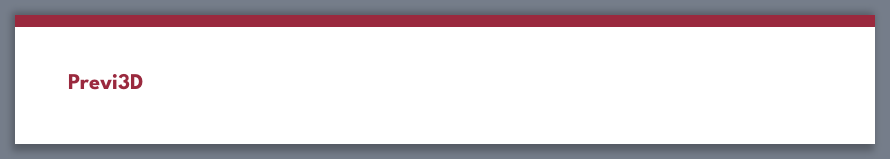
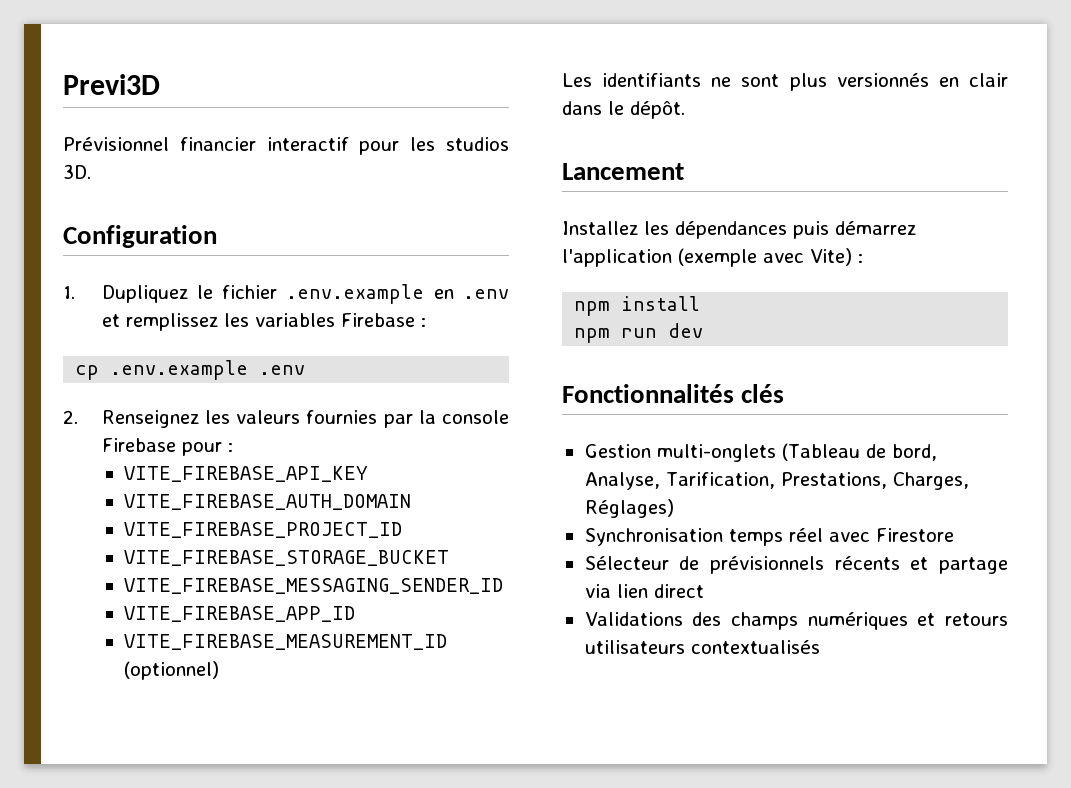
+ Prévisionnel financier interactif pour les studios 3D.
+ Configuration
+ 1. Dupliquez le fichier .env.example en .env et remplissez les variables Firebase :
+ cp .env.example .env
+ 2. Renseignez les valeurs fournies par la console Firebase pour :
+ VITE_FIREBASE_API_KEY
+ VITE_FIREBASE_AUTH_DOMAIN
+ VITE_FIREBASE_PROJECT_ID
+ VITE_FIREBASE_STORAGE_BUCKET
+ VITE_FIREBASE_MESSAGING_SENDER_ID
+ VITE_FIREBASE_APP_ID
+ VITE_FIREBASE_MEASUREMENT_ID (optionnel)
+ Les identifiants ne sont plus versionnés en clair dans le dépôt.
+ Lancement
+ Installez les dépendances puis démarrez l'application (exemple avec Vite) :
+ npm install
+ npm run dev
+ Fonctionnalités clés
+ Gestion multi-onglets (Tableau de bord, Analyse, Tarification, Prestations, Charges, Réglages)
+ Synchronisation temps réel avec Firestore
+ Sélecteur de prévisionnels récents et partage via lien direct
+ Validations des champs numériques et retours utilisateurs contextualisés

